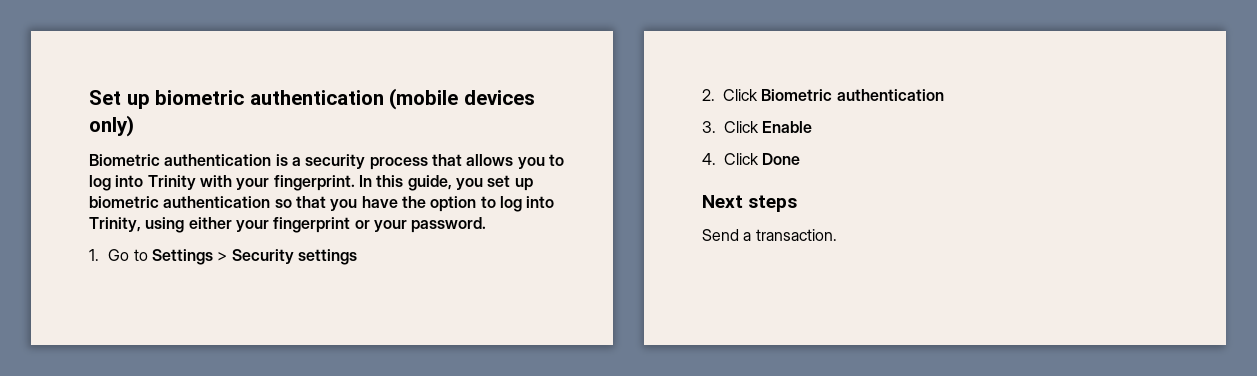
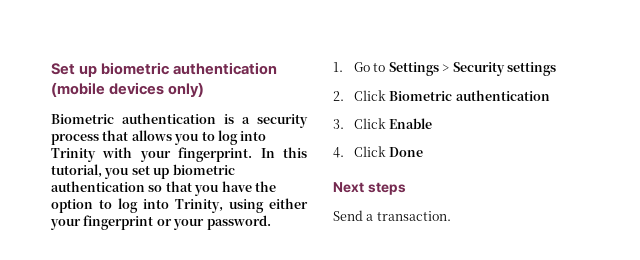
- In this guide, you set up biometric authentication so that you have the option to log into Trinity, using either your fingerprint or your password.
+ In this tutorial, you set up biometric authentication so that you have the option to log into Trinity, using either your fingerprint or your password.

